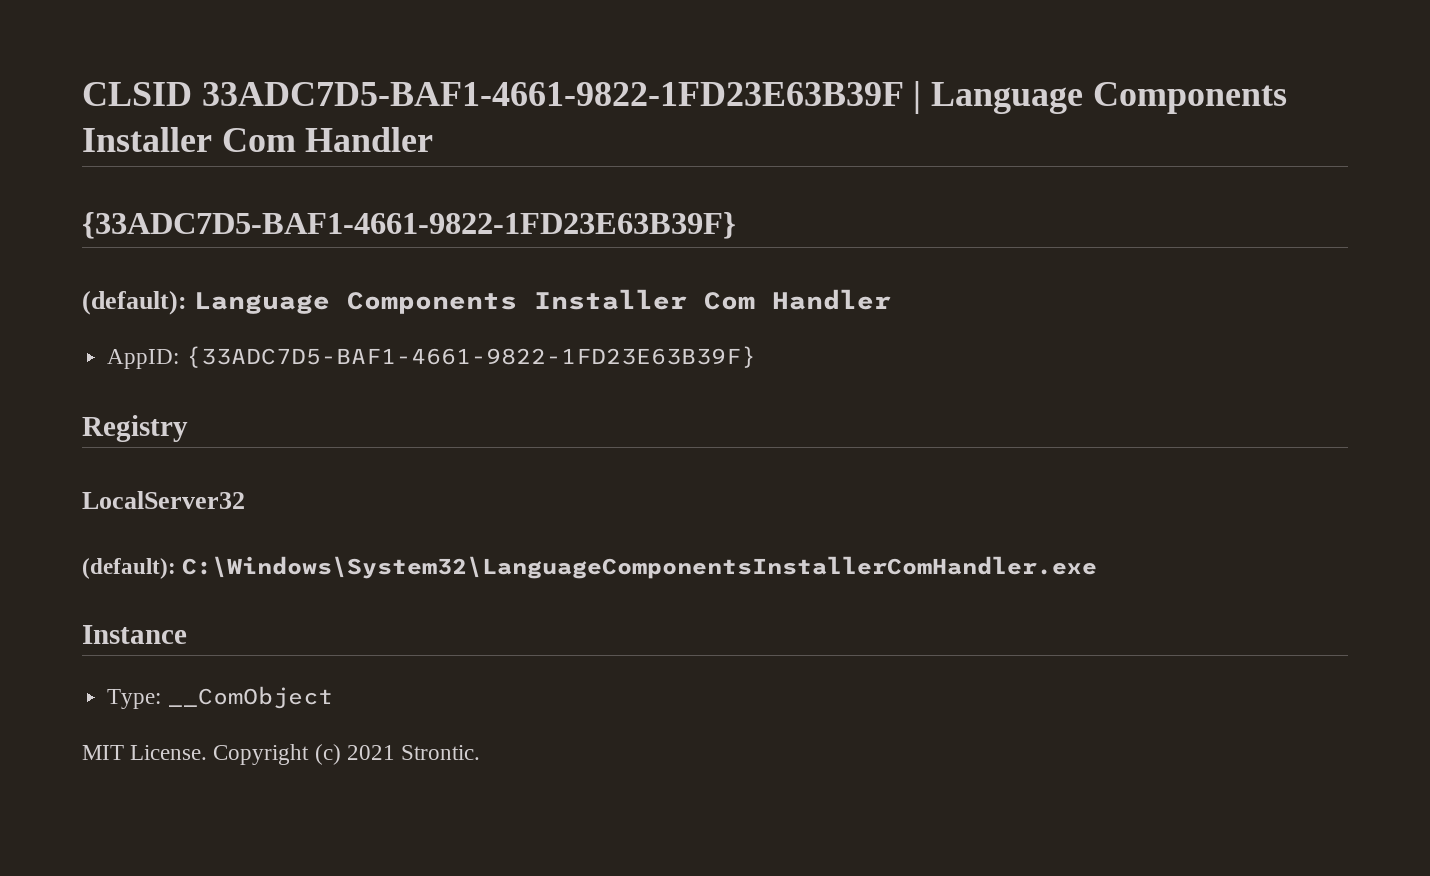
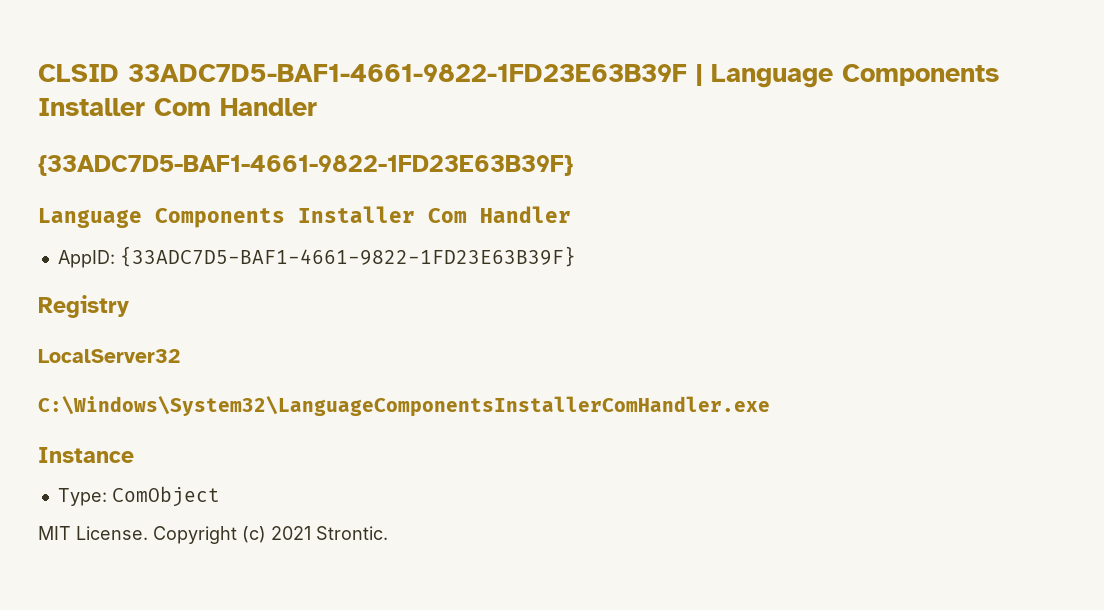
  CLSID 33ADC7D5-BAF1-4661-9822-1FD23E63B39F | Language Components Installer Com Handler
  {33ADC7D5-BAF1-4661-9822-1FD23E63B39F}
- (default): Language Components Installer Com Handler
+ Language Components Installer Com Handler
- (default): C:\Windows\System32\LanguageComponentsInstallerComHandler.exe
+ C:\Windows\System32\LanguageComponentsInstallerComHandler.exe
- Type: __ComObject
+ Type: ComObject

